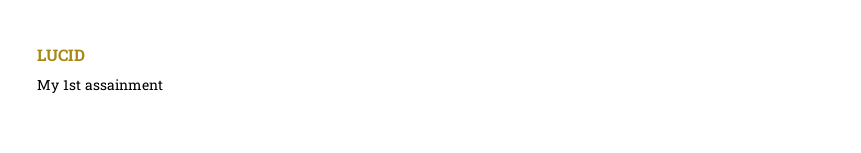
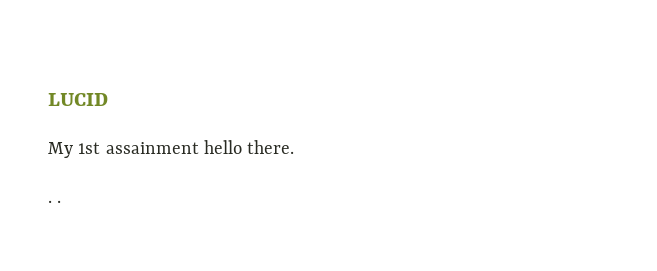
- My 1st assainment
+ My 1st assainment hello there.
+ . .

